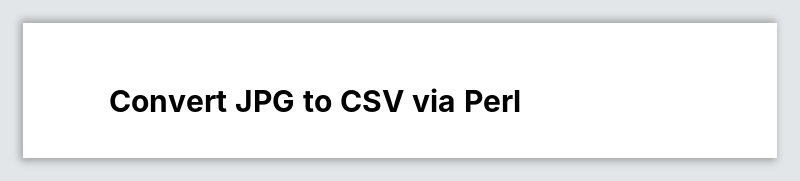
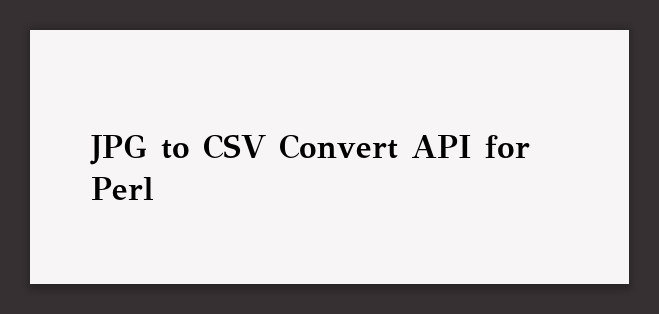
- Convert JPG to CSV via Perl
+ JPG to CSV Convert API for Perl

